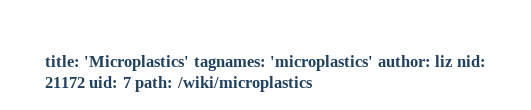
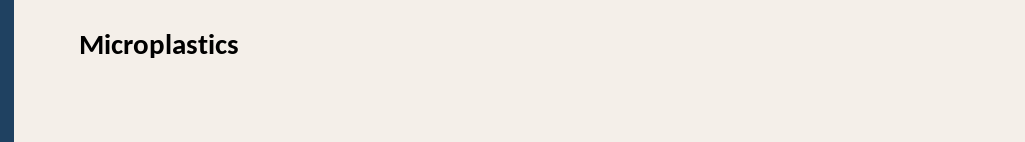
- title: 'Microplastics' tagnames: 'microplastics' author: liz nid: 21172 uid: 7 path: /wiki/microplastics
+ Microplastics

